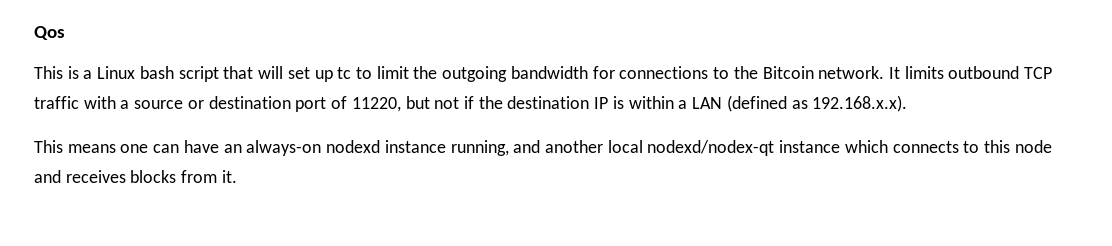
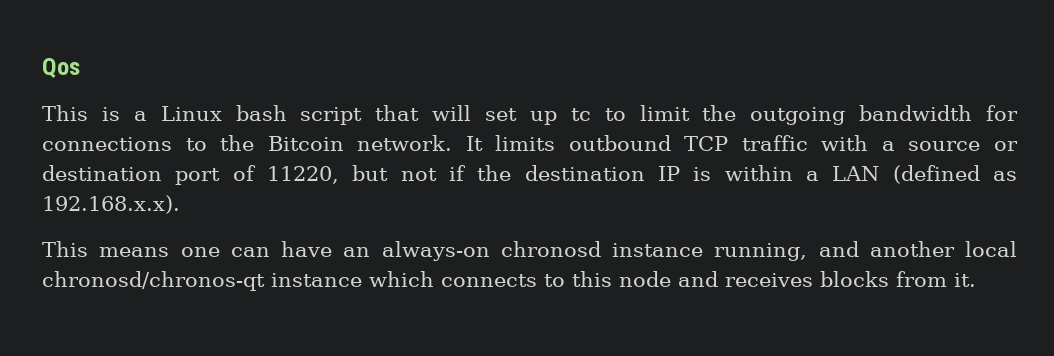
- This means one can have an always-on nodexd instance running, and another local nodexd/nodex-qt instance which connects to this node and receives blocks from it.
+ This means one can have an always-on chronosd instance running, and another local chronosd/chronos-qt instance which connects to this node and receives blocks from it.

